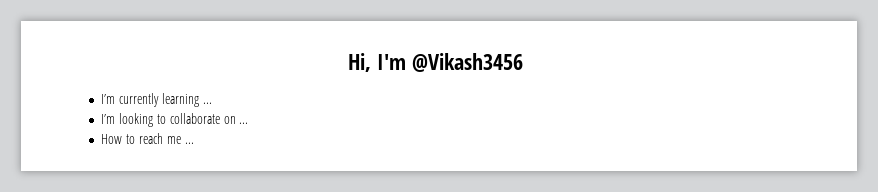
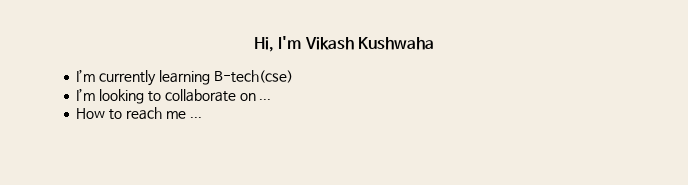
- Hi, I'm @Vikash3456
+ Hi, I'm Vikash Kushwaha
- I’m currently learning ...
+ I’m currently learning B-tech(cse)

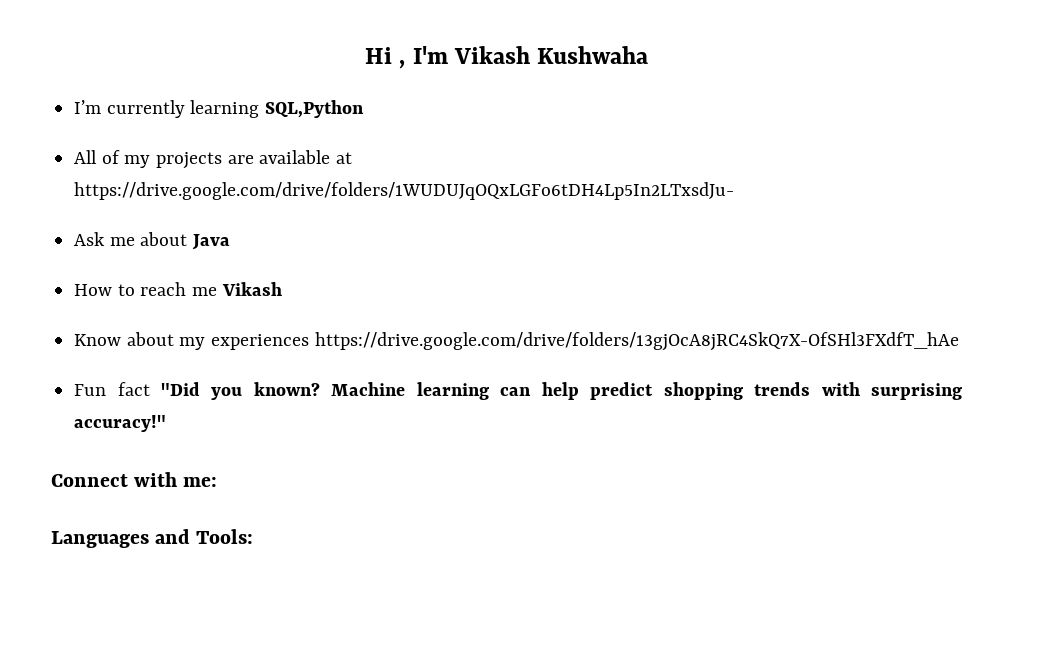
- Hi, I'm Vikash Kushwaha
+ Hi , I'm Vikash Kushwaha
- I’m currently learning B-tech(cse)
- I’m looking to collaborate on ...
- How to reach me ...
+ I’m currently learning SQL,Python
+ All of my projects are available at https://drive.google.com/drive/folders/1WUDUJqOQxLGFo6tDH4Lp5In2LTxsdJu-
+ Ask me about Java
+ How to reach me Vikash
+ Know about my experiences https://drive.google.com/drive/folders/13gjOcA8jRC4SkQ7X-OfSHl3FXdfT_hAe
+ Fun fact "Did you known? Machine learning can help predict shopping trends with surprising accuracy!"
+ Connect with me:
+ Languages and Tools:

